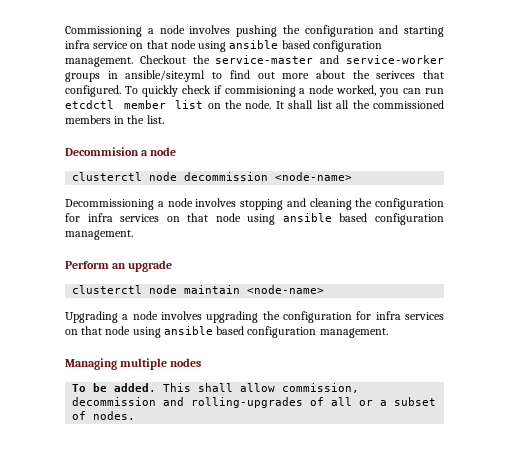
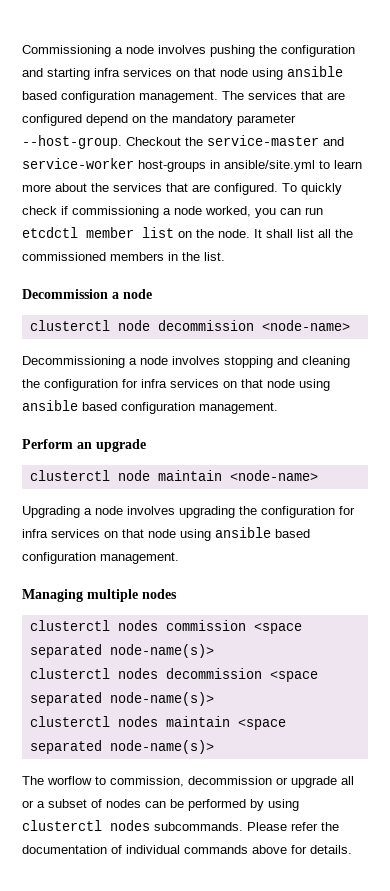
- Commissioning a node involves pushing the configuration and starting infra service on that node using ansible based configuration management.
+ Commissioning a node involves pushing the configuration and starting infra services on that node using ansible based configuration management. The services that are configured depend on the mandatory parameter --host-group.
- Checkout the service-master and service-worker groups in ansible/site.yml to find out more about the serivces that configured.
+ Checkout the service-master and service-worker host-groups in ansible/site.yml to learn more about the services that are configured.
- To quickly check if commisioning a node worked, you can run etcdctl member list on the node.
+ To quickly check if commissioning a node worked, you can run etcdctl member list on the node.
- Decommision a node
+ Decommission a node
- To be added. This shall allow commission, decommission and rolling-upgrades of all or a subset of nodes.
+ clusterctl nodes commission <space separated node-name(s)>
+ clusterctl nodes decommission <space separated node-name(s)>
+ clusterctl nodes maintain <space separated node-name(s)>
+ The worflow to commission, decommission or upgrade all or a subset of nodes can be performed by using clusterctl nodes subcommands. Please refer the documentation of individual commands above for details.

